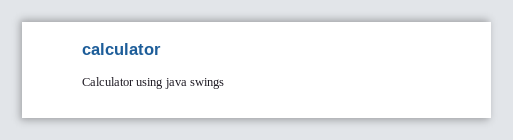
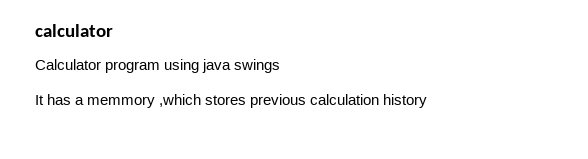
- Calculator using java swings
+ Calculator program using java swings
+ It has a memmory ,which stores previous calculation history

